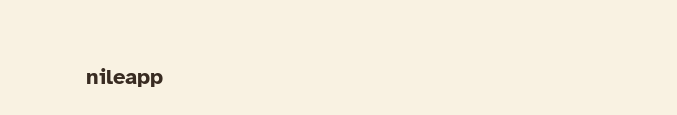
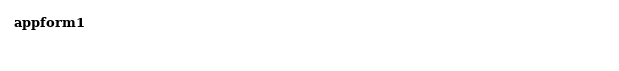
- nileapp
+ appform1

